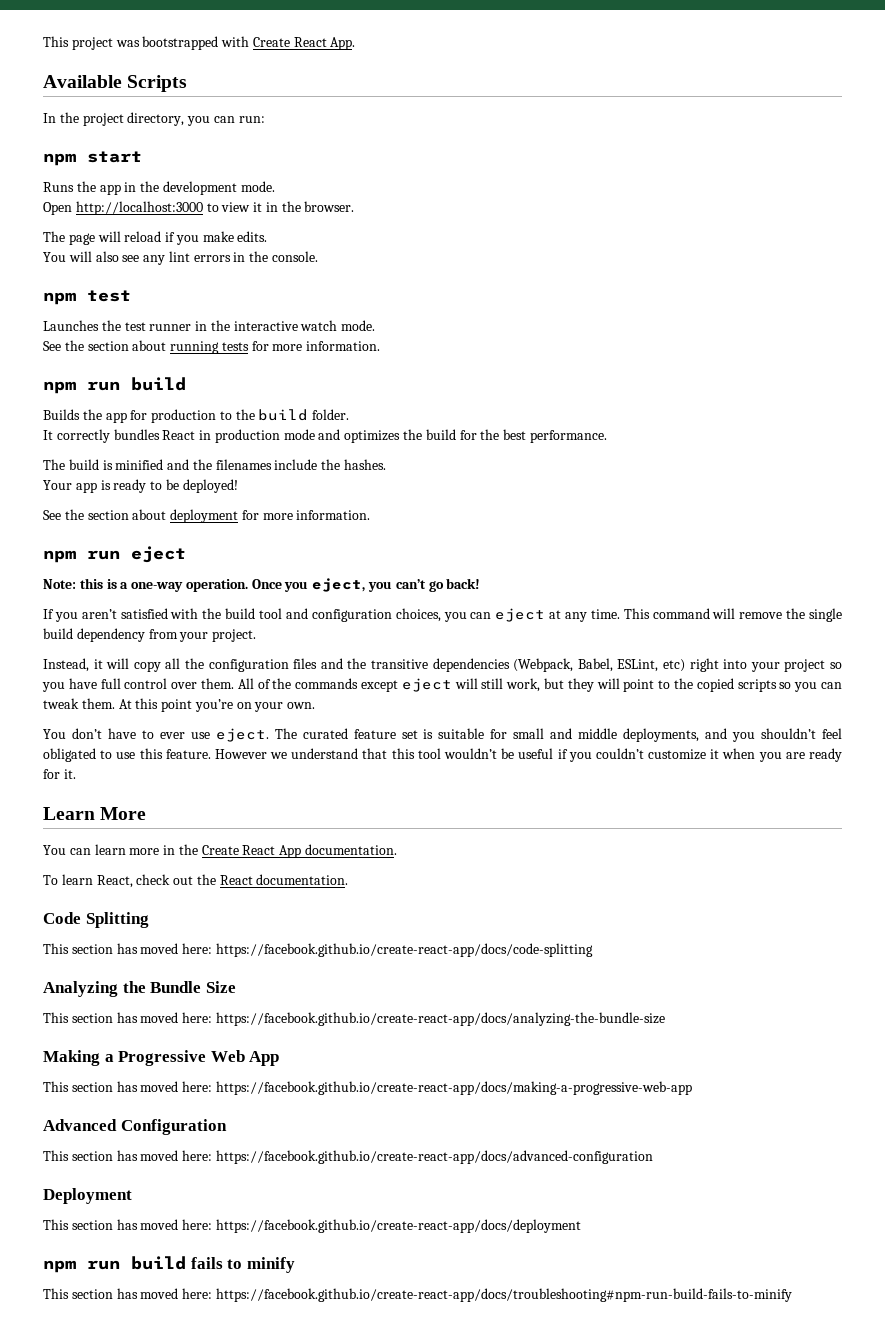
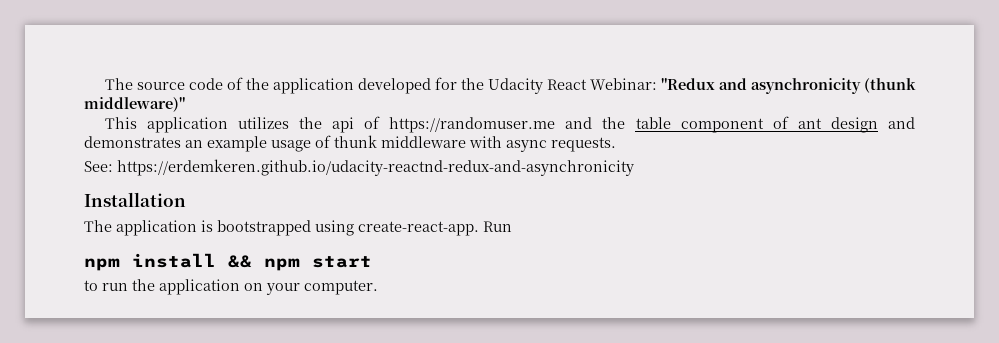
- This project was bootstrapped with Create React App.
- Available Scripts
- In the project directory, you can run:
- npm start
- Runs the app in the development mode.
- Open http://localhost:3000 to view it in the browser.
- The page will reload if you make edits.
- You will also see any lint errors in the console.
- npm test
- Launches the test runner in the interactive watch mode.
- See the section about running tests for more information.
- npm run build
- Builds the app for production to the build folder.
- It correctly bundles React in production mode and optimizes the build for the best performance.
- The build is minified and the filenames include the hashes.
- Your app is ready to be deployed!
- See the section about deployment for more information.
- npm run eject
- Note: this is a one-way operation. Once you eject, you can’t go back!
- If you aren’t satisfied with the build tool and configuration choices, you can eject at any time. This command will remove the single build dependency from your project.
- Instead, it will copy all the configuration files and the transitive dependencies (Webpack, Babel, ESLint, etc) right into your project so you have full control over them. All of the commands except eject will still work, but they will point to the copied scripts so you can tweak them. At this point you’re on your own.
- You don’t have to ever use eject. The curated feature set is suitable for small and middle deployments, and you shouldn’t feel obligated to use this feature. However we understand that this tool wouldn’t be useful if you couldn’t customize it when you are ready for it.
- Learn More
- You can learn more in the Create React App documentation.
- To learn React, check out the React documentation.
- Code Splitting
- This section has moved here: https://facebook.github.io/create-react-app/docs/code-splitting
- Analyzing the Bundle Size
- This section has moved here: https://facebook.github.io/create-react-app/docs/analyzing-the-bundle-size
- Making a Progressive Web App
- This section has moved here: https://facebook.github.io/create-react-app/docs/making-a-progressive-web-app
- Advanced Configuration
- This section has moved here: https://facebook.github.io/create-react-app/docs/advanced-configuration
- Deployment
- This section has moved here: https://facebook.github.io/create-react-app/docs/deployment
- npm run build fails to minify
- This section has moved here: https://facebook.github.io/create-react-app/docs/troubleshooting#npm-run-build-fails-to-minify
+ The source code of the application developed for the Udacity React Webinar: "Redux and asynchronicity (thunk middleware)"
+ This application utilizes the api of https://randomuser.me and the table component of ant design and demonstrates an example usage of thunk middleware with async requests.
+ See: https://erdemkeren.github.io/udacity-reactnd-redux-and-asynchronicity
+ Installation
+ The application is bootstrapped using create-react-app. Run
+ npm install && npm start
+ to run the application on your computer.

